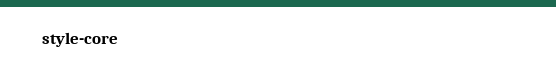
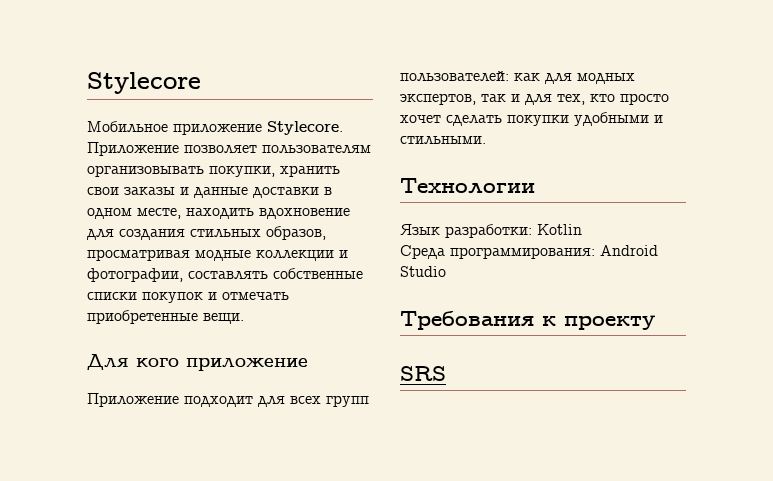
- style-core
+ Stylecore
+ Мобильное приложение Stylecore. Приложение позволяет пользователям организовывать покупки, хранить свои заказы и данные доставки в одном месте, находить вдохновение для создания стильных образов, просматривая модные коллекции и фотографии, составлять собственные списки покупок и отмечать приобретенные вещи.
+ Для кого приложение
+ Приложение подходит для всех групп пользователей: как для модных экспертов, так и для тех, кто просто хочет сделать покупки удобными и стильными.
+ Технологии
+ Язык разработки: Kotlin
+ Среда программирования: Android Studio
+ Требования к проекту
+ SRS

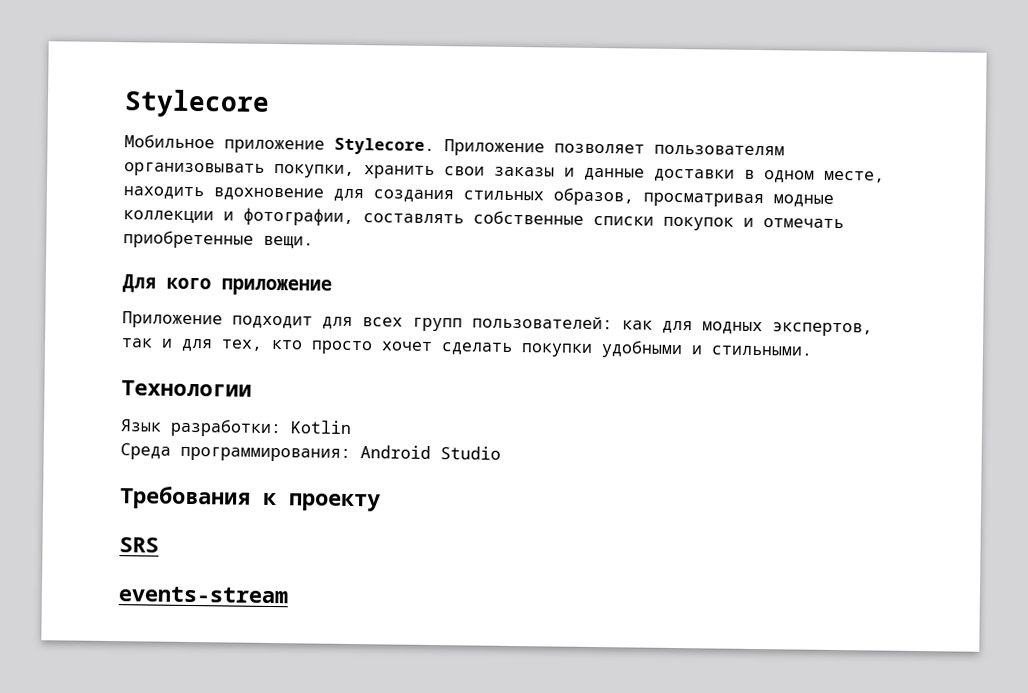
+ events-stream

